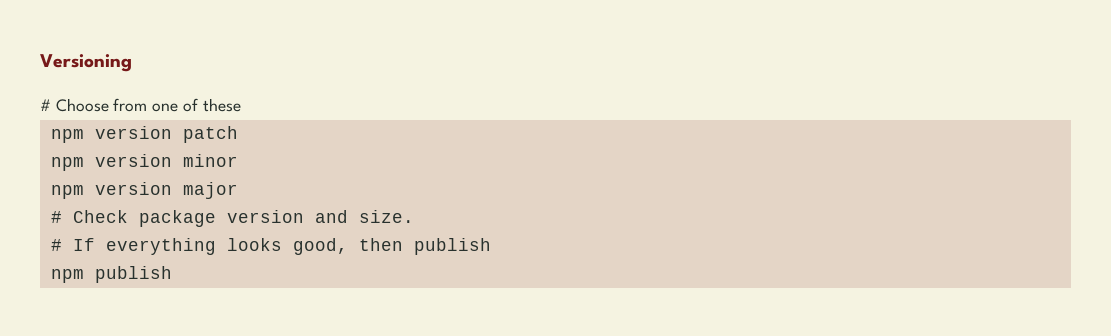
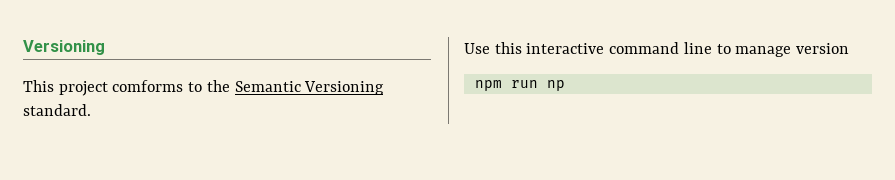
- # Choose from one of these
- npm version patch
- npm version minor
- npm version major
- # Check package version and size.
- # If everything looks good, then publish
- npm publish
+ This project comforms to the Semantic Versioning standard.
+ Use this interactive command line to manage version
+ npm run np

